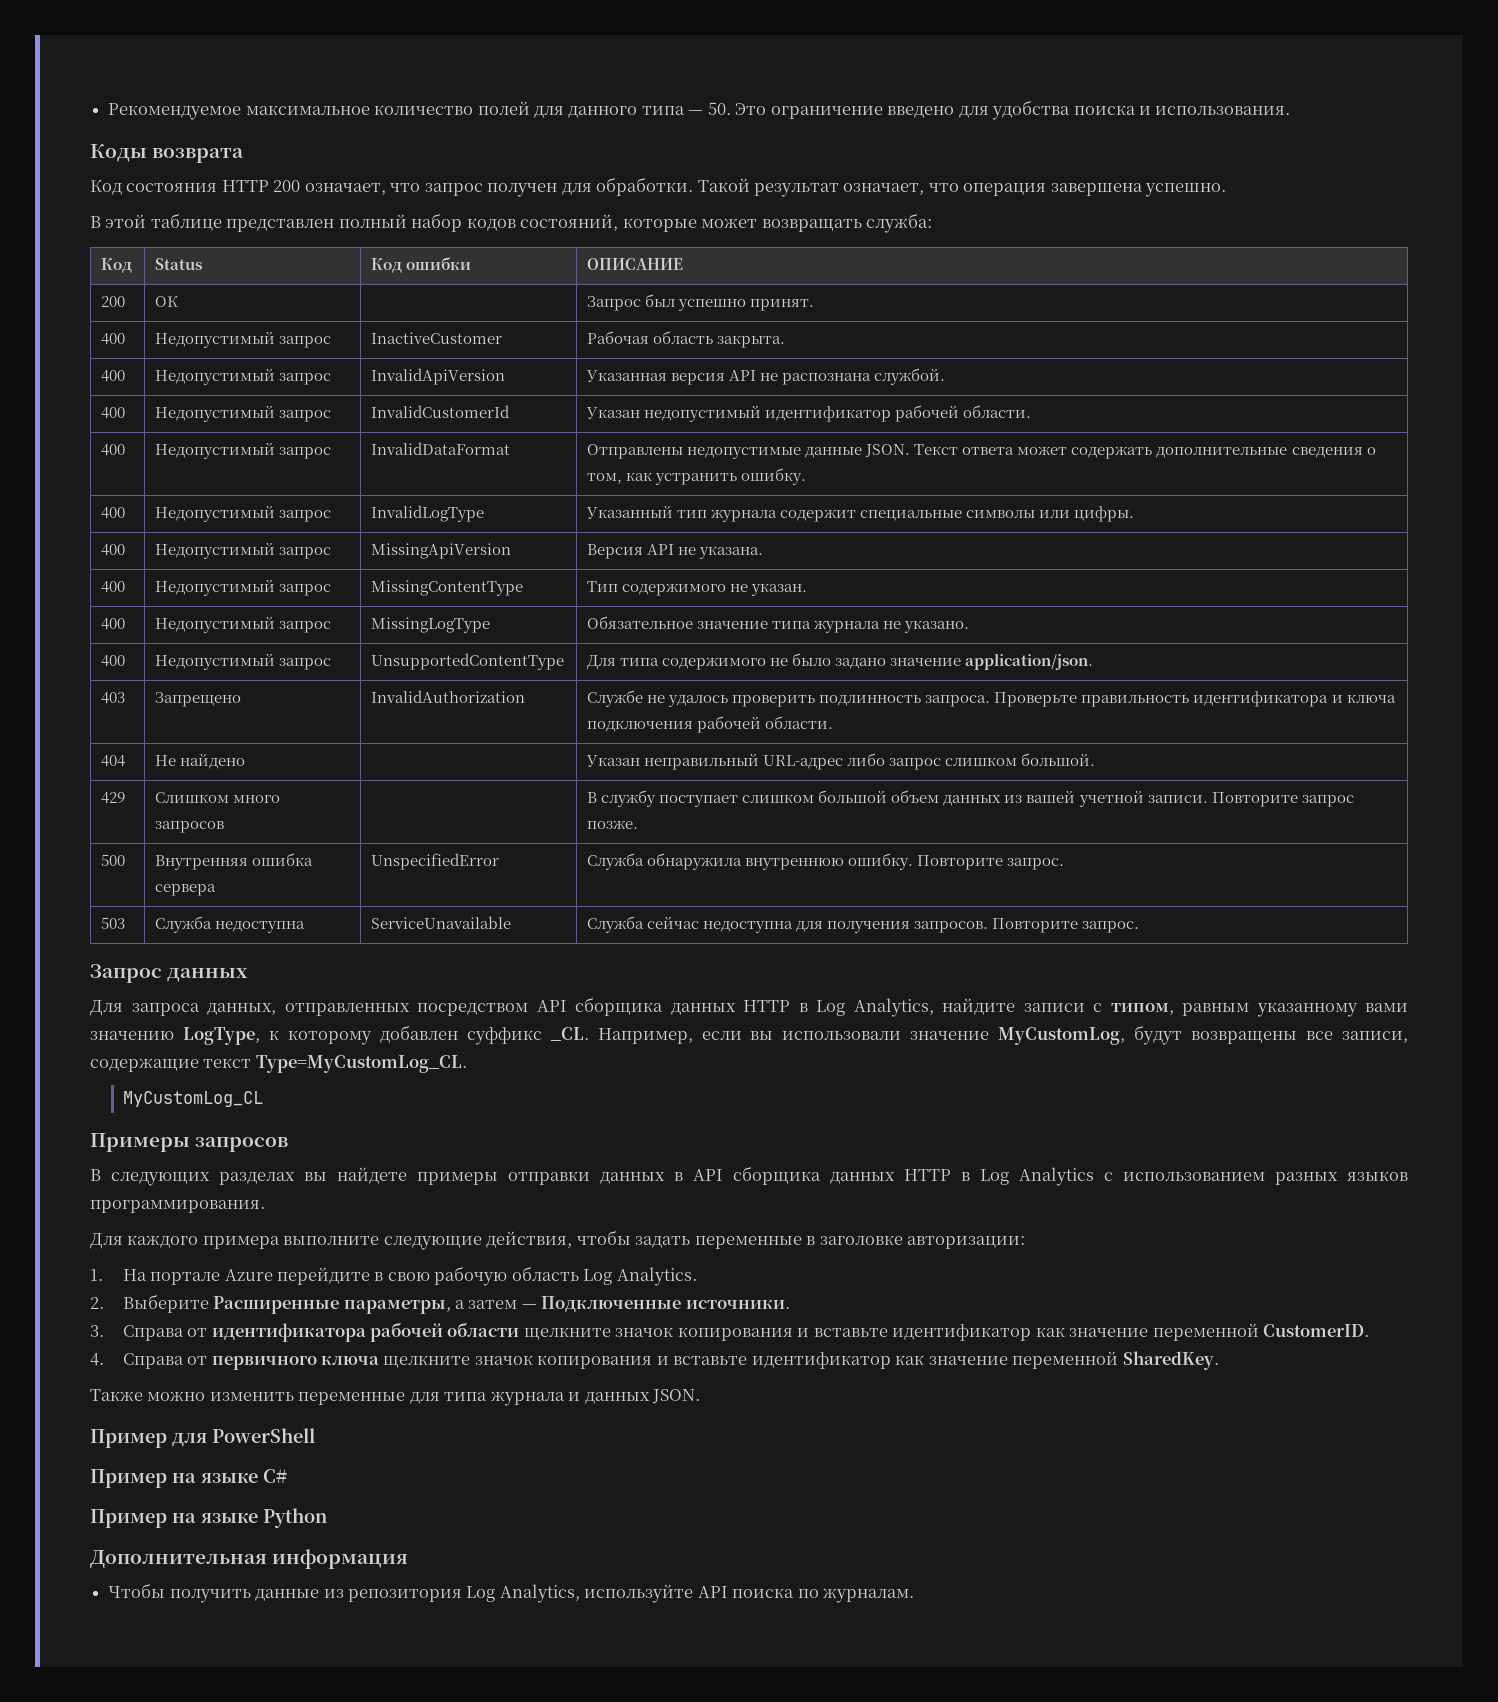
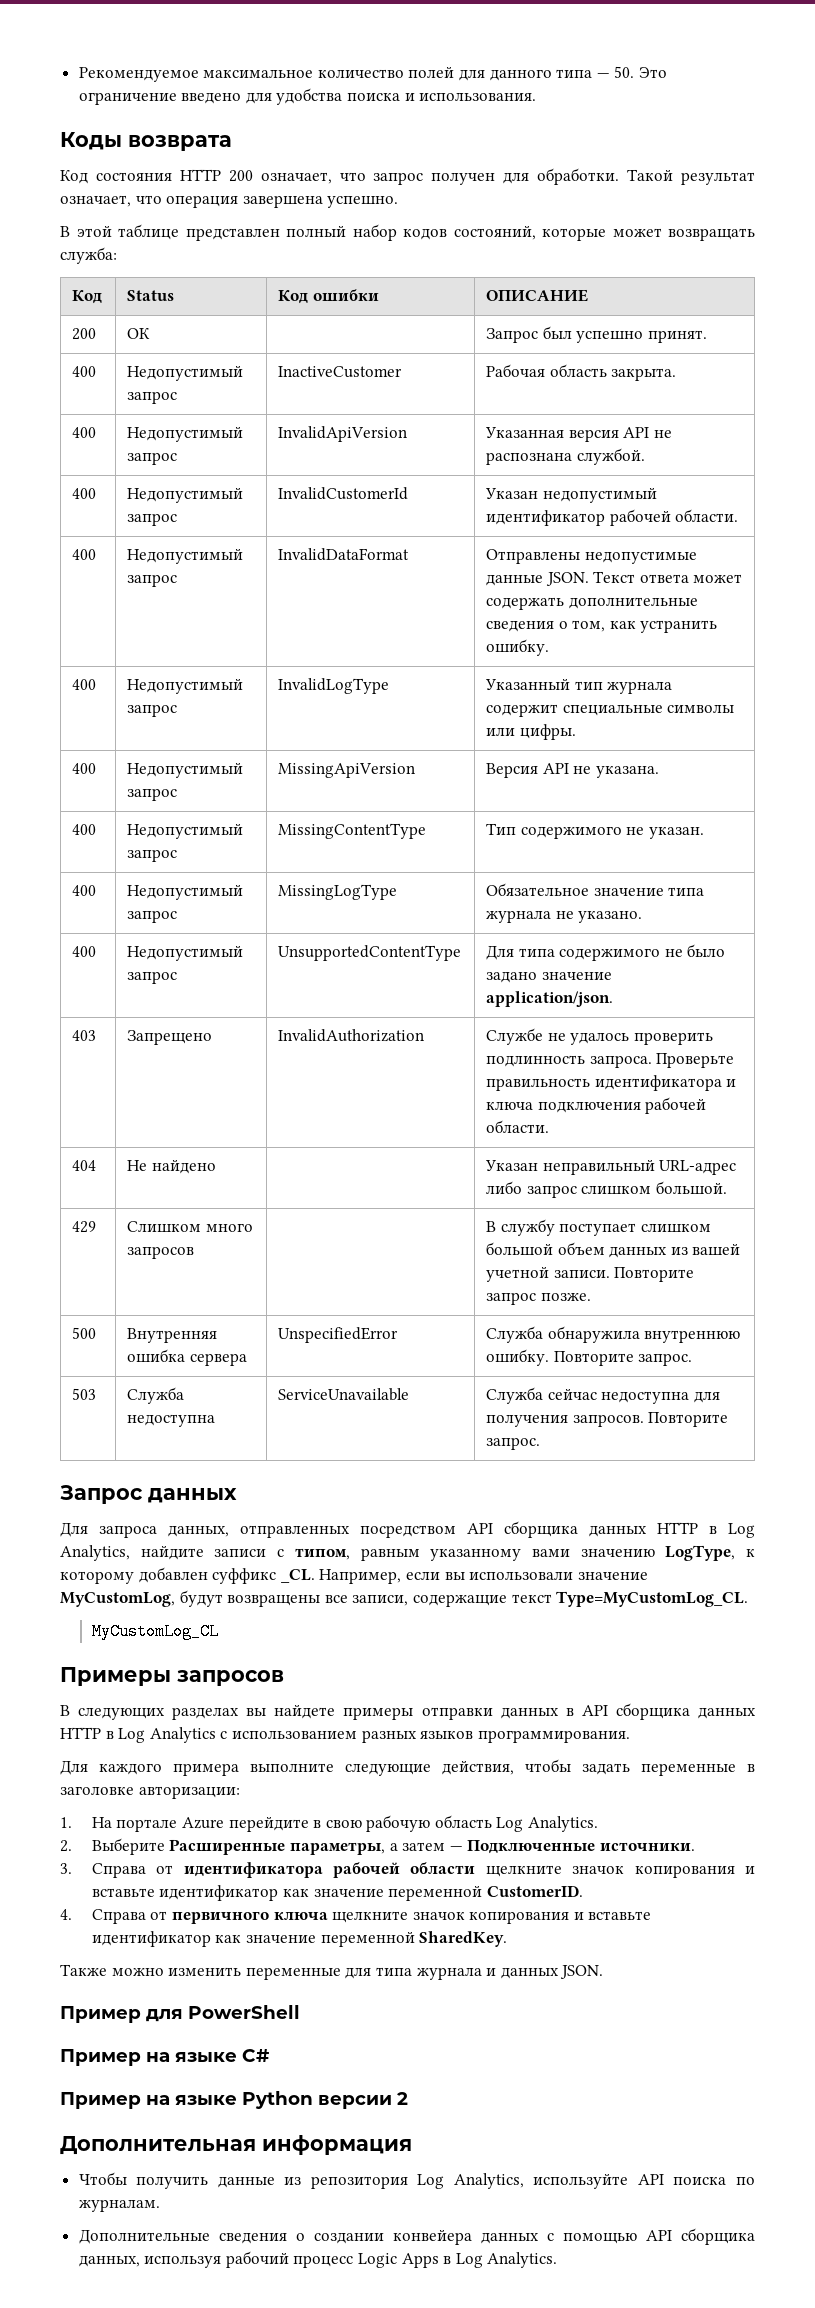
- Пример на языке Python
+ Пример на языке Python версии 2
+ Дополнительные сведения о создании конвейера данных с помощью API сборщика данных, используя рабочий процесс Logic Apps в Log Analytics.

